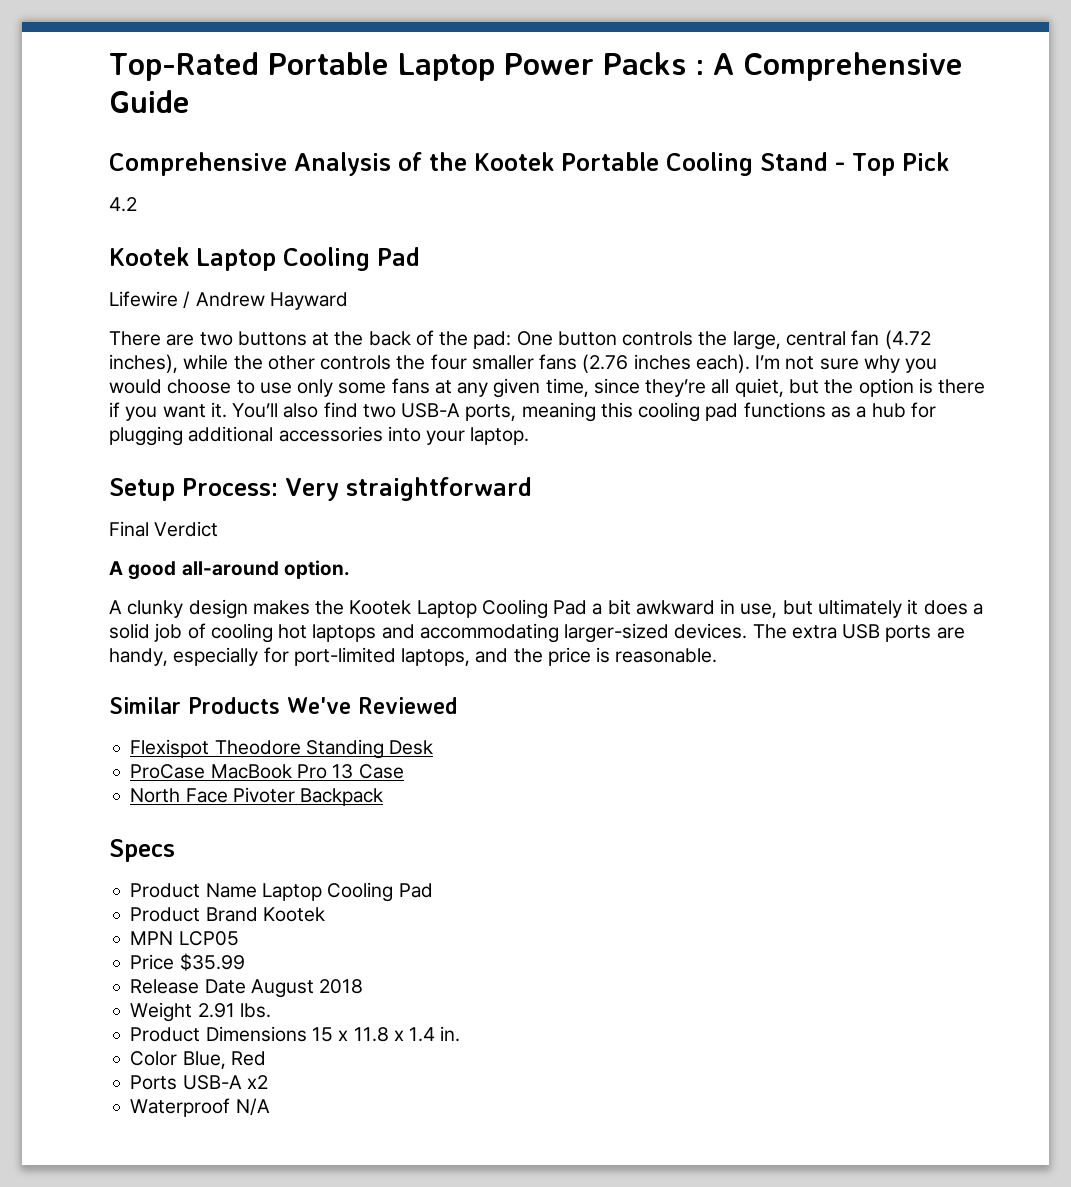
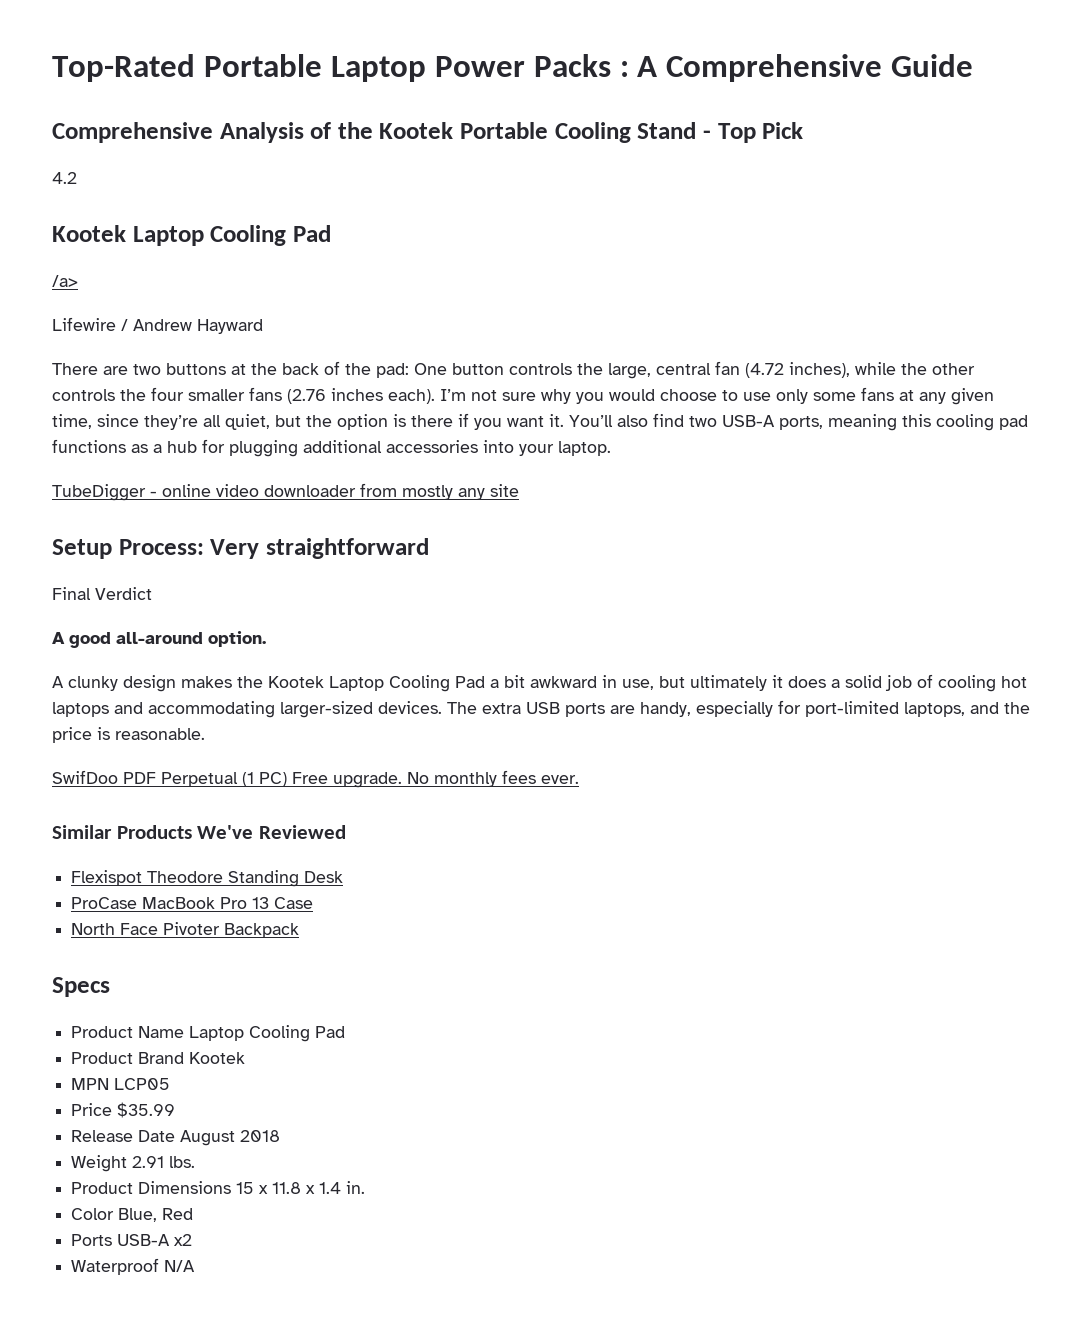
+ /a>
+ TubeDigger - online video downloader from mostly any site
+ SwifDoo PDF Perpetual (1 PC) Free upgrade. No monthly fees ever.

